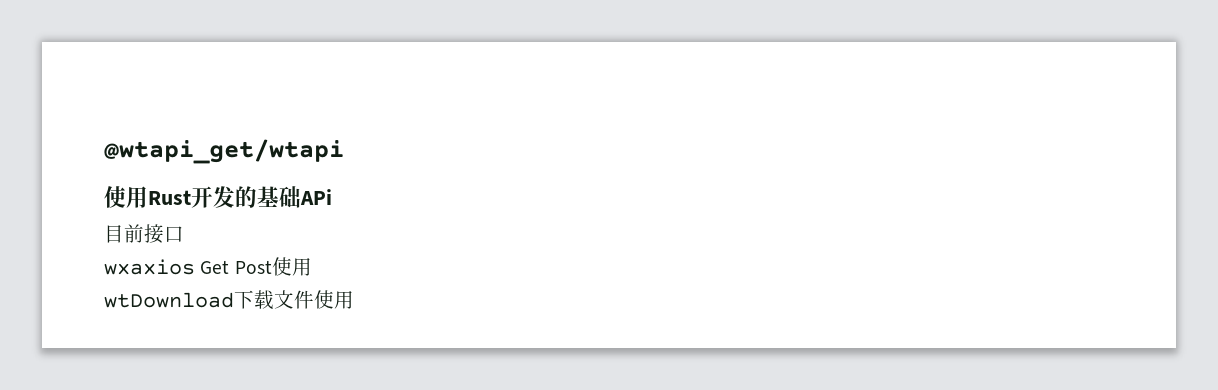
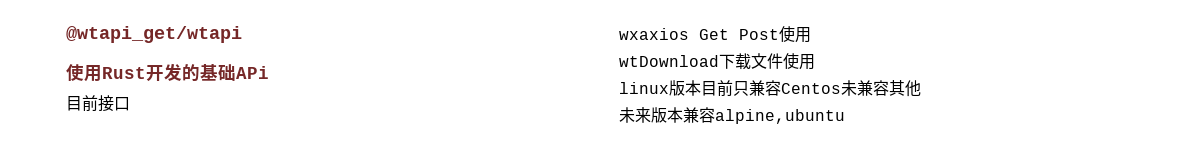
+ linux版本目前只兼容Centos未兼容其他
+ 未来版本兼容alpine,ubuntu

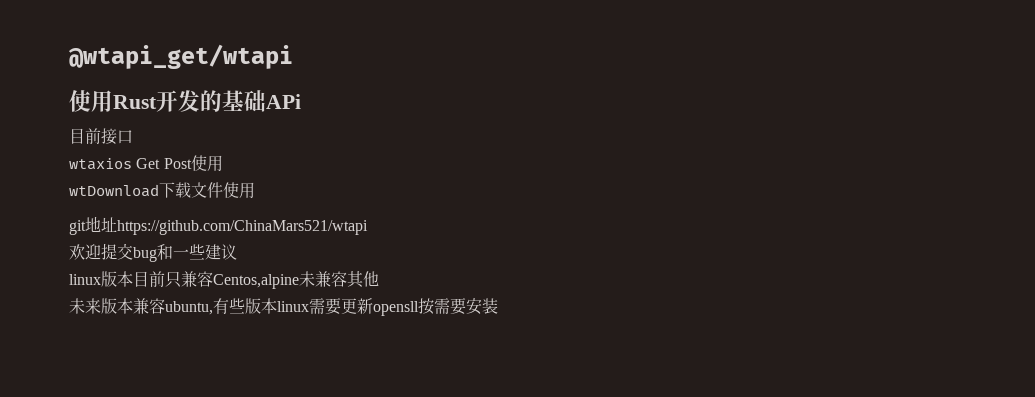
- wxaxios Get Post使用
+ wtaxios Get Post使用
+ git地址https://github.com/ChinaMars521/wtapi
+ 欢迎提交bug和一些建议
- linux版本目前只兼容Centos未兼容其他
+ linux版本目前只兼容Centos,alpine未兼容其他
- 未来版本兼容alpine,ubuntu
+ 未来版本兼容ubuntu,有些版本linux需要更新opensll按需要安装

